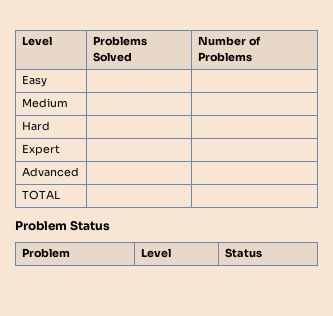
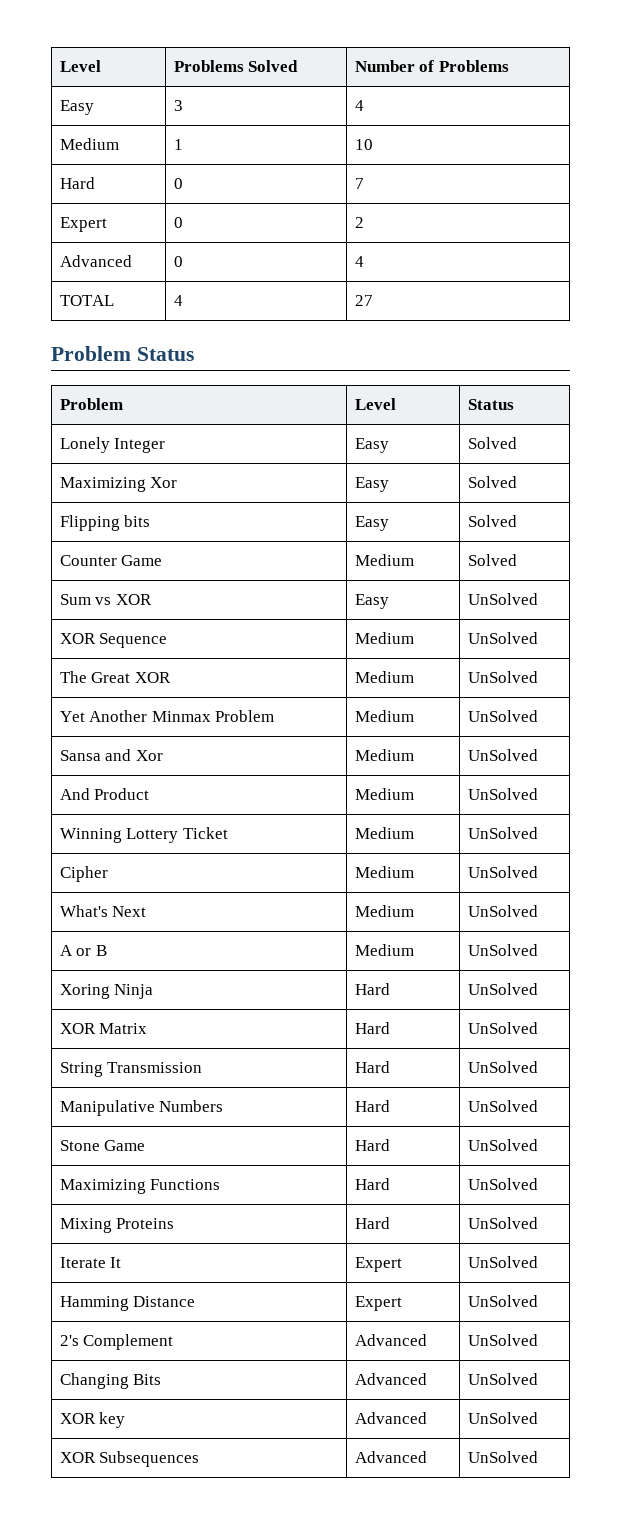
- Easy | |
- Medium | |
- Hard | |
- Expert | |
- Advanced | |
+ Easy | 3 | 4
+ Medium | 1 | 10
+ Hard | 0 | 7
+ Expert | 0 | 2
+ Advanced | 0 | 4
- TOTAL | |
+ TOTAL | 4 | 27
+ Lonely Integer | Easy | Solved
+ Maximizing Xor | Easy | Solved
+ Flipping bits | Easy | Solved
+ Counter Game | Medium | Solved
+ Sum vs XOR | Easy | UnSolved
+ XOR Sequence | Medium | UnSolved
+ The Great XOR | Medium | UnSolved
+ Yet Another Minmax Problem | Medium | UnSolved
+ Sansa and Xor | Medium | UnSolved
+ And Product | Medium | UnSolved
+ Winning Lottery Ticket | Medium | UnSolved
+ Cipher | Medium | UnSolved
+ What's Next | Medium | UnSolved
+ A or B | Medium | UnSolved
+ Xoring Ninja | Hard | UnSolved
+ XOR Matrix | Hard | UnSolved
+ String Transmission | Hard | UnSolved
+ Manipulative Numbers | Hard | UnSolved
+ Stone Game | Hard | UnSolved
+ Maximizing Functions | Hard | UnSolved
+ Mixing Proteins | Hard | UnSolved
+ Iterate It | Expert | UnSolved
+ Hamming Distance | Expert | UnSolved
+ 2's Complement | Advanced | UnSolved
+ Changing Bits | Advanced | UnSolved
+ XOR key | Advanced | UnSolved
+ XOR Subsequences | Advanced | UnSolved

